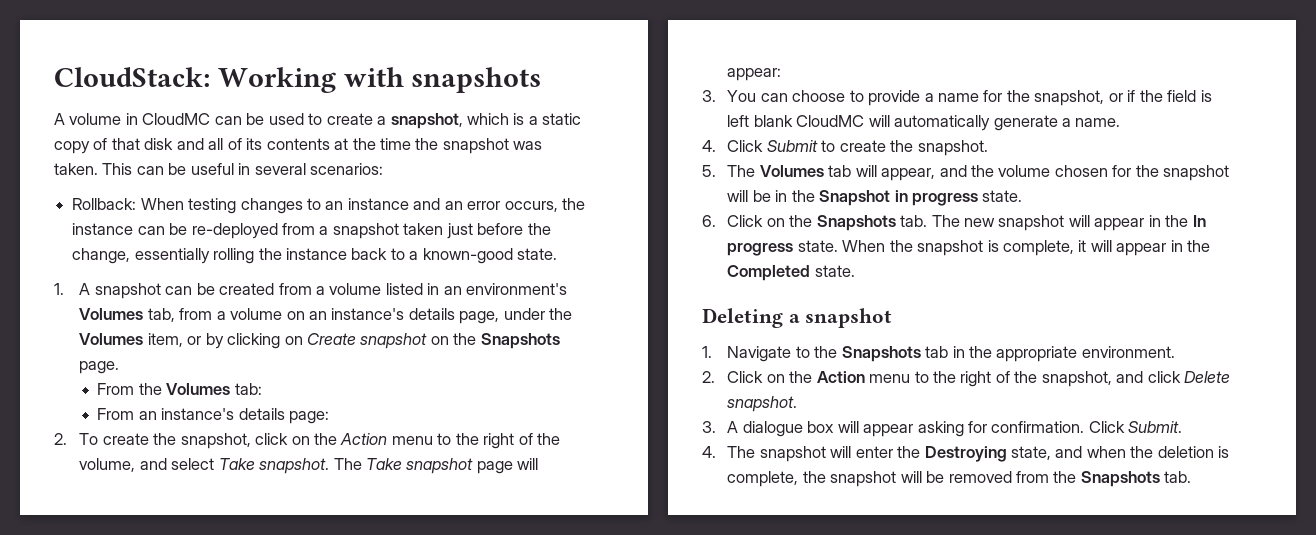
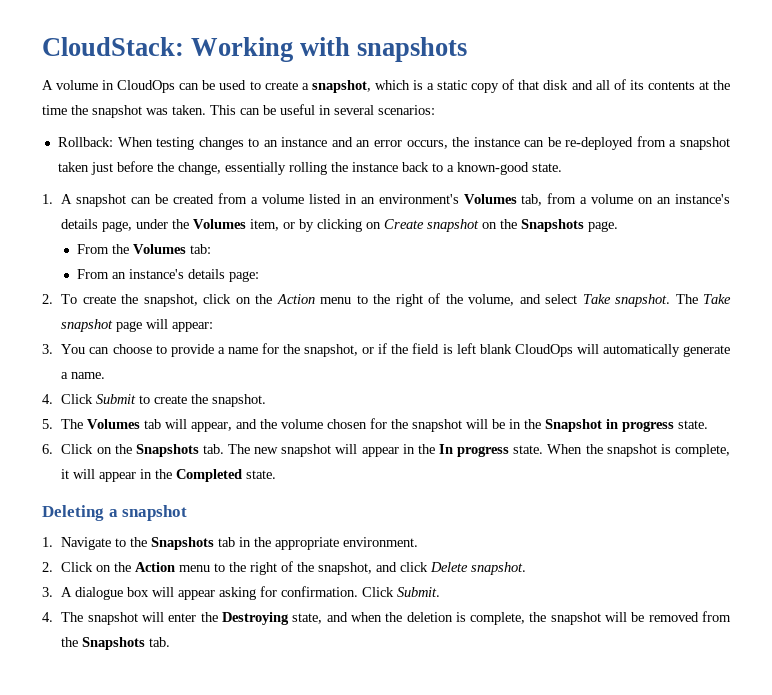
- A volume in CloudMC can be used to create a snapshot, which is a static copy of that disk and all of its contents at the time the snapshot was taken.
+ A volume in CloudOps can be used to create a snapshot, which is a static copy of that disk and all of its contents at the time the snapshot was taken.
- 3. You can choose to provide a name for the snapshot, or if the field is left blank CloudMC will automatically generate a name.
+ 3. You can choose to provide a name for the snapshot, or if the field is left blank CloudOps will automatically generate a name.

